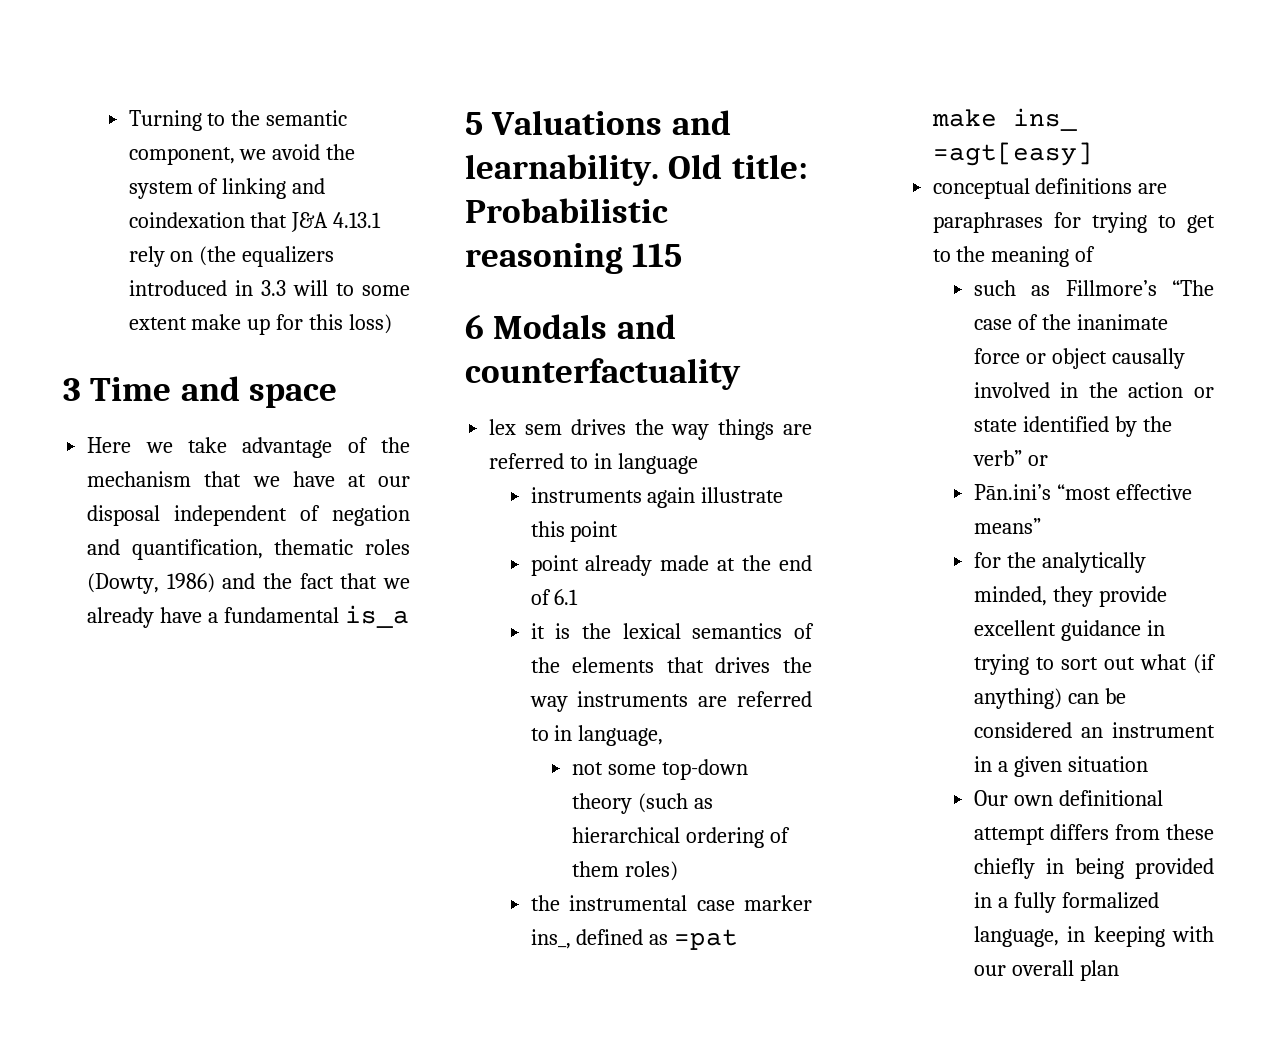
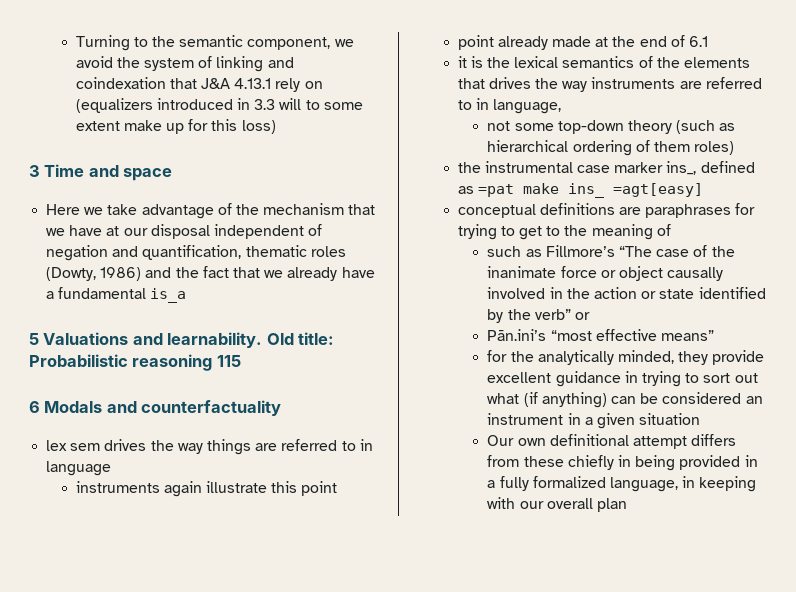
- Turning to the semantic component, we avoid the system of linking and coindexation that J&A 4.13.1 rely on (the equalizers introduced in 3.3 will to some extent make up for this loss)
+ Turning to the semantic component, we avoid the system of linking and coindexation that J&A 4.13.1 rely on (equalizers introduced in 3.3 will to some extent make up for this loss)

